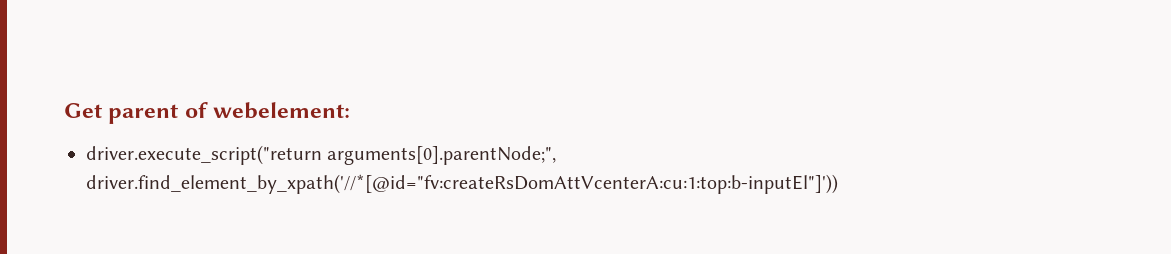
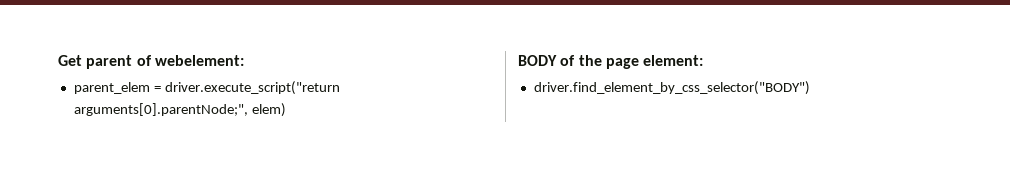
- driver.execute_script("return arguments[0].parentNode;", driver.find_element_by_xpath('//*[@id="fv:createRsDomAttVcenterA:cu:1:top:b-inputEl"]'))
+ parent_elem = driver.execute_script("return arguments[0].parentNode;", elem)
+ BODY of the page element:
+ driver.find_element_by_css_selector("BODY")

